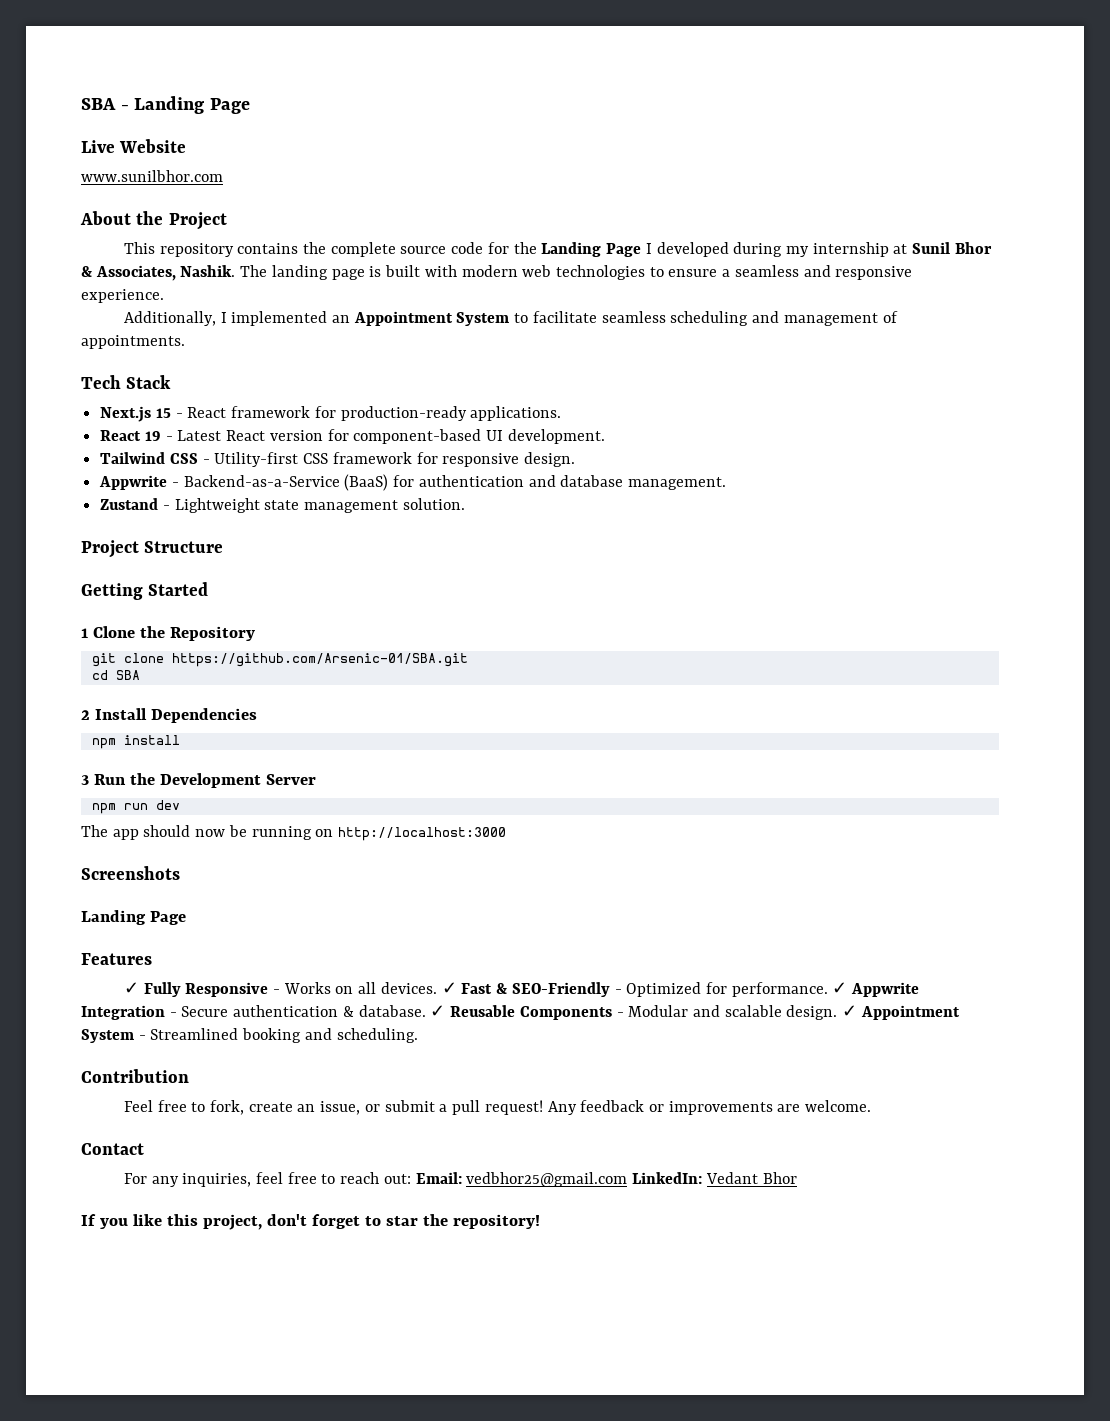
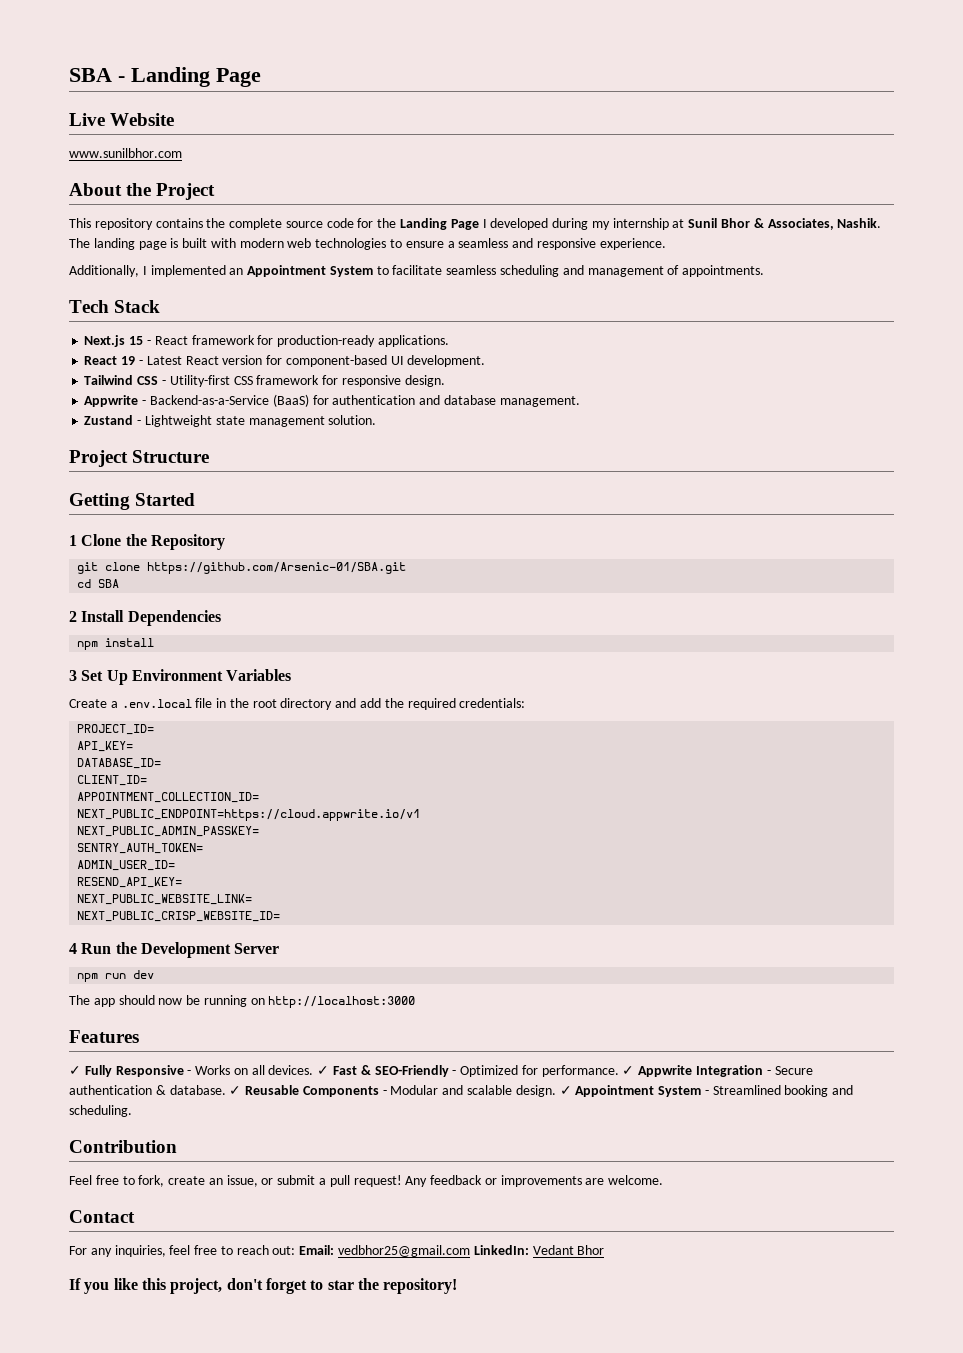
- 3 Run the Development Server
+ 3 Set Up Environment Variables
+ Create a .env.local file in the root directory and add the required credentials:
+ PROJECT_ID=
+ API_KEY=
+ DATABASE_ID=
+ CLIENT_ID=
+ APPOINTMENT_COLLECTION_ID=
+ NEXT_PUBLIC_ENDPOINT=https://cloud.appwrite.io/v1
+ NEXT_PUBLIC_ADMIN_PASSKEY=
+ SENTRY_AUTH_TOKEN=
+ ADMIN_USER_ID=
+ RESEND_API_KEY=
+ NEXT_PUBLIC_WEBSITE_LINK=
+ NEXT_PUBLIC_CRISP_WEBSITE_ID=
+ 4 Run the Development Server
- Screenshots
- Landing Page

